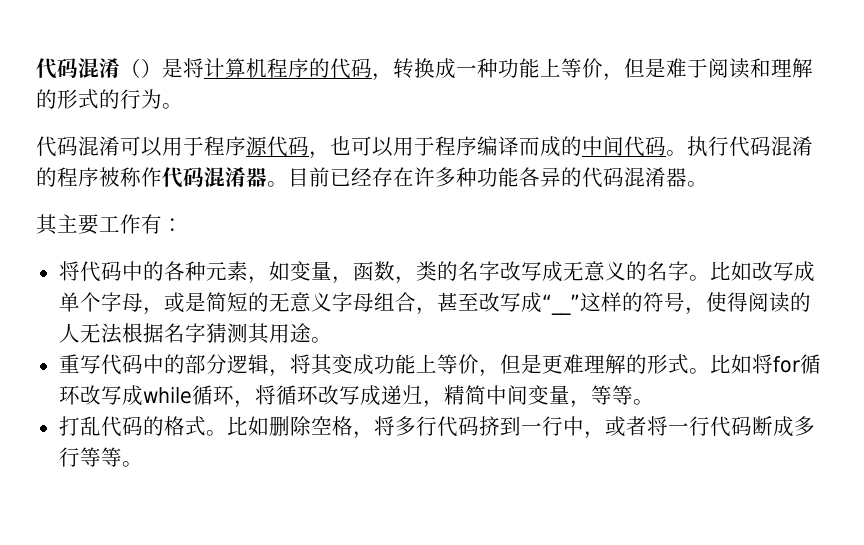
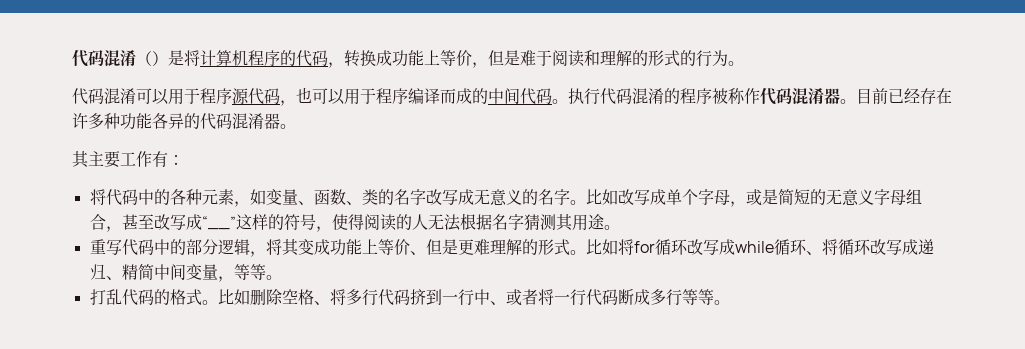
- 代码混淆（）是将计算机程序的代码，转换成一种功能上等价，但是难于阅读和理解的形式的行为。
+ 代码混淆（）是将计算机程序的代码，转换成功能上等价，但是难于阅读和理解的形式的行为。
- 将代码中的各种元素，如变量，函数，类的名字改写成无意义的名字。
+ 将代码中的各种元素，如变量、函数、类的名字改写成无意义的名字。
- 重写代码中的部分逻辑，将其变成功能上等价，但是更难理解的形式。
+ 重写代码中的部分逻辑，将其变成功能上等价、但是更难理解的形式。
- 比如将for循环改写成while循环，将循环改写成递归，精简中间变量，等等。
+ 比如将for循环改写成while循环、将循环改写成递归、精简中间变量，等等。
- 比如删除空格，将多行代码挤到一行中，或者将一行代码断成多行等等。
+ 比如删除空格、将多行代码挤到一行中、或者将一行代码断成多行等等。

